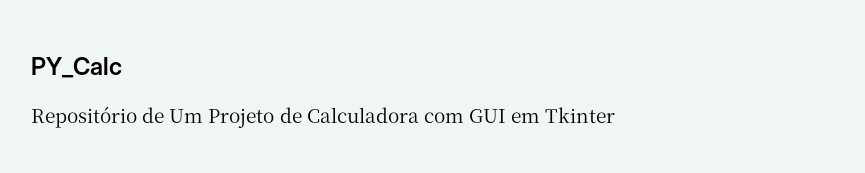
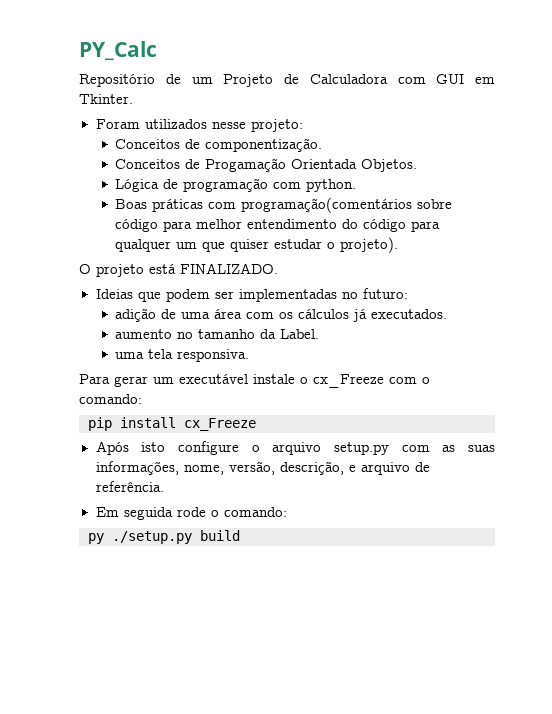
- Repositório de Um Projeto de Calculadora com GUI em Tkinter
+ Repositório de um Projeto de Calculadora com GUI em Tkinter.
+ Foram utilizados nesse projeto:
+ Conceitos de componentização.
+ Conceitos de Progamação Orientada Objetos.
+ Lógica de programação com python.
+ Boas práticas com programação(comentários sobre código para melhor entendimento do código para qualquer um que quiser estudar o projeto).
+ O projeto está FINALIZADO.
+ Ideias que podem ser implementadas no futuro:
+ adição de uma área com os cálculos já executados.
+ aumento no tamanho da Label.
+ uma tela responsiva.
+ Para gerar um executável instale o cx_Freeze com o comando:
+ pip install cx_Freeze
+ Após isto configure o arquivo setup.py com as suas informações, nome, versão, descrição, e arquivo de referência.
+ Em seguida rode o comando:
+ py ./setup.py build

